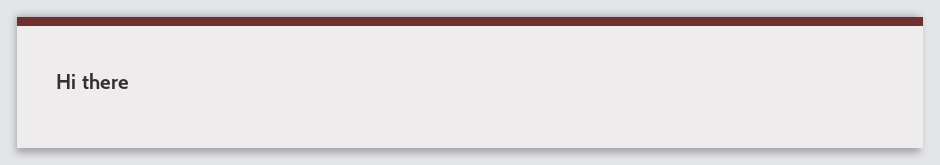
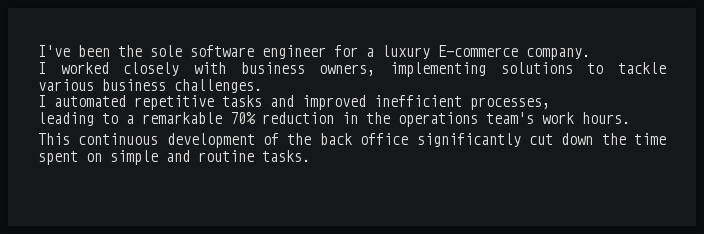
- Hi there
+ I've been the sole software engineer for a luxury E-commerce company.
+ I worked closely with business owners, implementing solutions to tackle various business challenges.
+ I automated repetitive tasks and improved inefficient processes,
+ leading to a remarkable 70% reduction in the operations team's work hours.
+ This continuous development of the back office significantly cut down the time spent on simple and routine tasks.

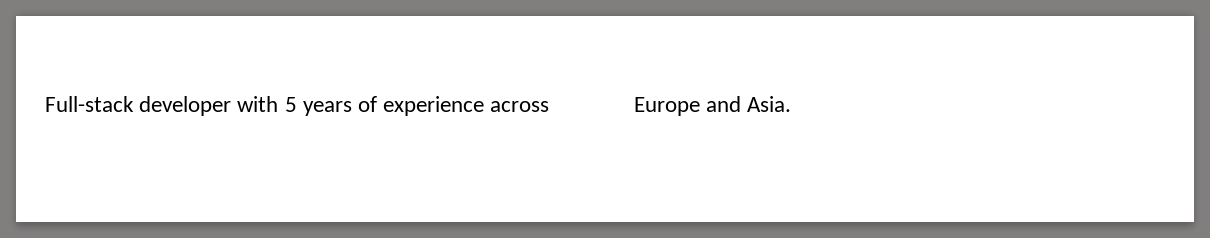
- I've been the sole software engineer for a luxury E-commerce company.
- I worked closely with business owners, implementing solutions to tackle various business challenges.
- I automated repetitive tasks and improved inefficient processes,
- leading to a remarkable 70% reduction in the operations team's work hours.
- This continuous development of the back office significantly cut down the time spent on simple and routine tasks.
+ Full-stack developer with 5 years of experience across Europe and Asia.

